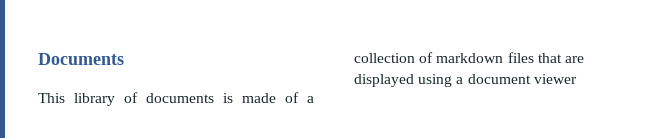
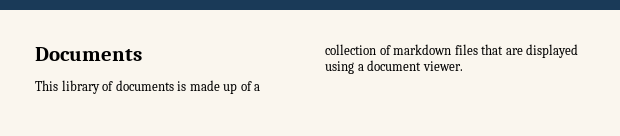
- This library of documents is made of a collection of markdown files that are displayed using a document viewer
+ This library of documents is made up of a collection of markdown files that are displayed using a document viewer.

